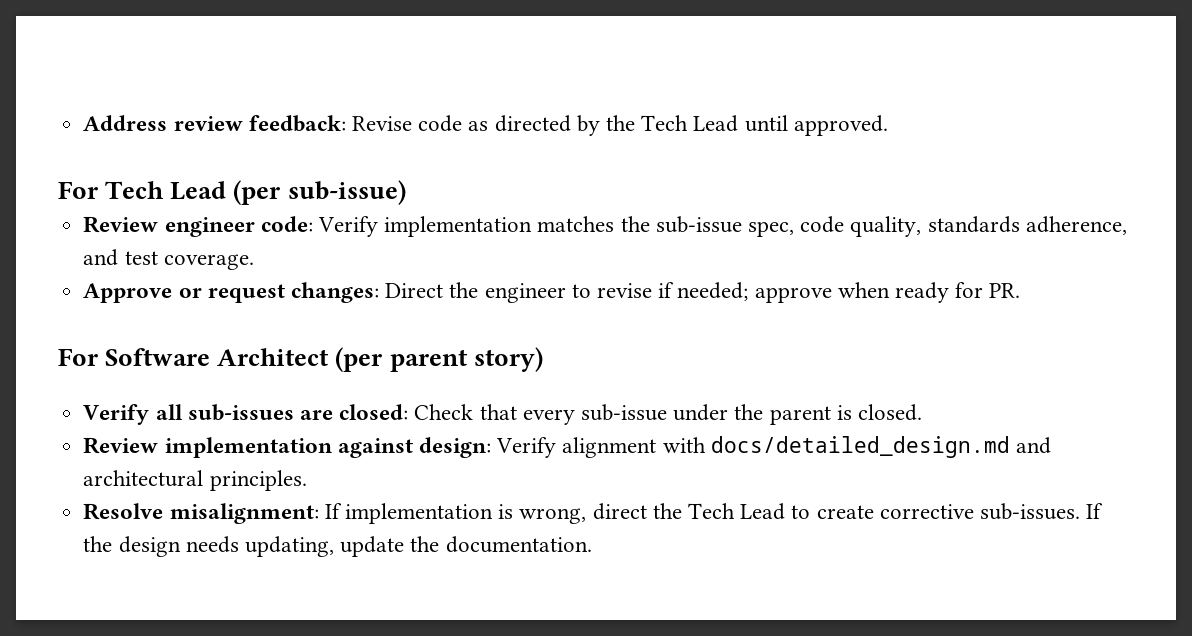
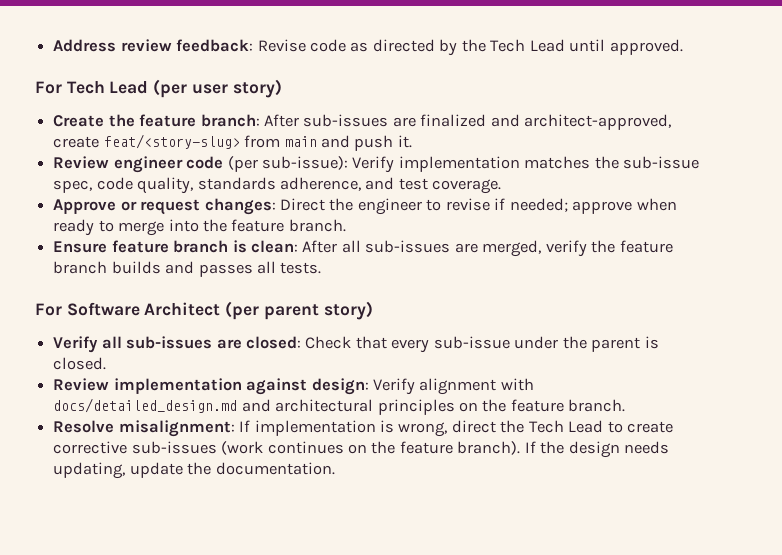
- For Tech Lead (per sub-issue)
+ For Tech Lead (per user story)
+ Create the feature branch: After sub-issues are finalized and architect-approved, create feat/<story-slug> from main and push it.
- Review engineer code: Verify implementation matches the sub-issue spec, code quality, standards adherence, and test coverage.
+ Review engineer code (per sub-issue): Verify implementation matches the sub-issue spec, code quality, standards adherence, and test coverage.
- Approve or request changes: Direct the engineer to revise if needed; approve when ready for PR.
+ Approve or request changes: Direct the engineer to revise if needed; approve when ready to merge into the feature branch.
+ Ensure feature branch is clean: After all sub-issues are merged, verify the feature branch builds and passes all tests.
- Review implementation against design: Verify alignment with docs/detailed_design.md and architectural principles.
+ Review implementation against design: Verify alignment with docs/detailed_design.md and architectural principles on the feature branch.
- Resolve misalignment: If implementation is wrong, direct the Tech Lead to create corrective sub-issues.
+ Resolve misalignment: If implementation is wrong, direct the Tech Lead to create corrective sub-issues (work continues on the feature branch).

